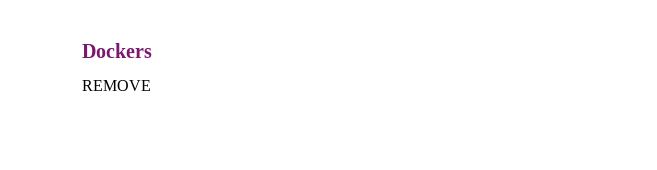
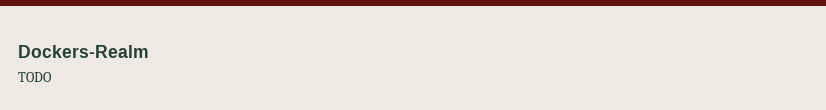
- Dockers
- REMOVE
+ Dockers-Realm
+ TODO

